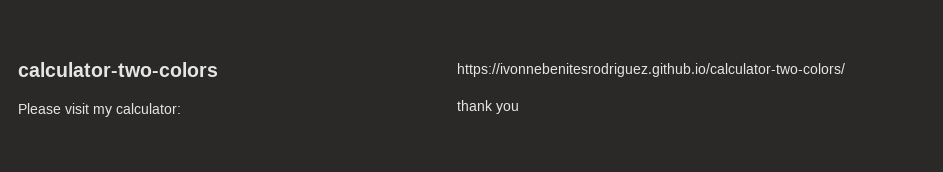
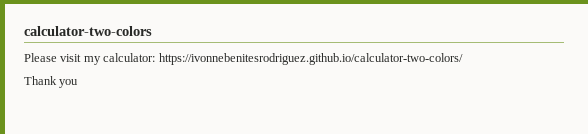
- thank you
+ Thank you

